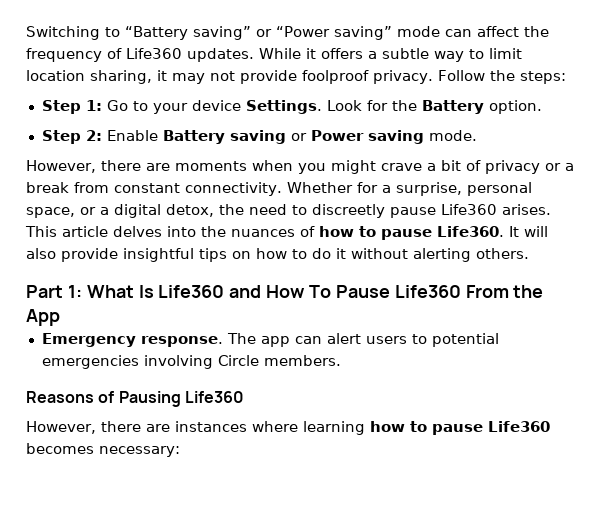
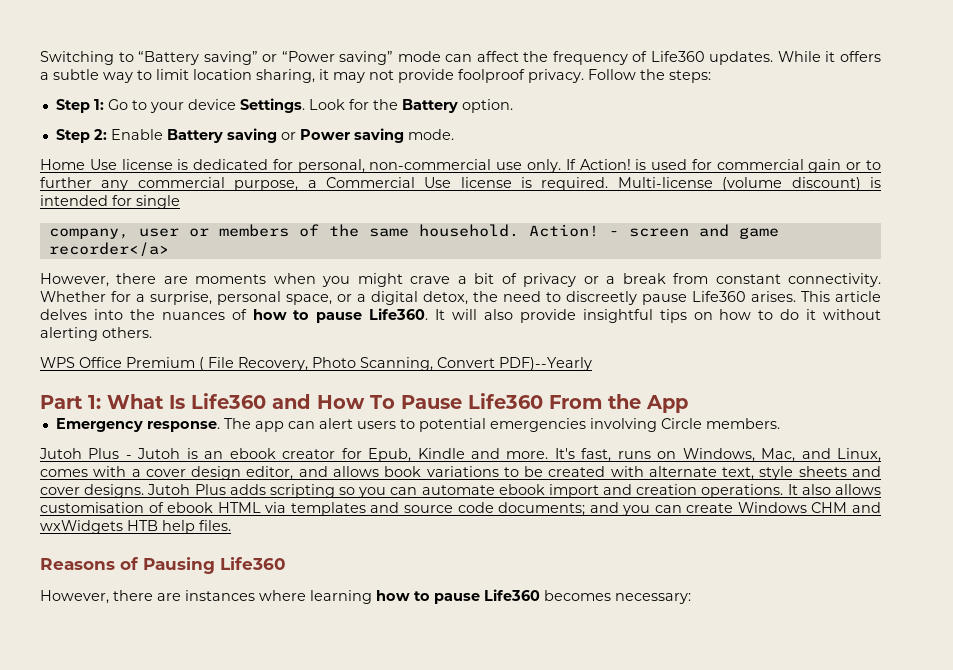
+ Home Use license is dedicated for personal, non-commercial use only. If Action! is used for commercial gain or to further any commercial purpose, a Commercial Use license is required. Multi-license (volume discount) is intended for single
+ company, user or members of the same household. Action! - screen and game recorder</a>
+ WPS Office Premium ( File Recovery, Photo Scanning, Convert PDF)--Yearly
+ Jutoh Plus - Jutoh is an ebook creator for Epub, Kindle and more. It's fast, runs on Windows, Mac, and Linux, comes with a cover design editor, and allows book variations to be created with alternate text, style sheets and cover designs. Jutoh Plus adds scripting so you can automate ebook import and creation operations. It also allows customisation of ebook HTML via templates and source code documents; and you can create Windows CHM and wxWidgets HTB help files.

